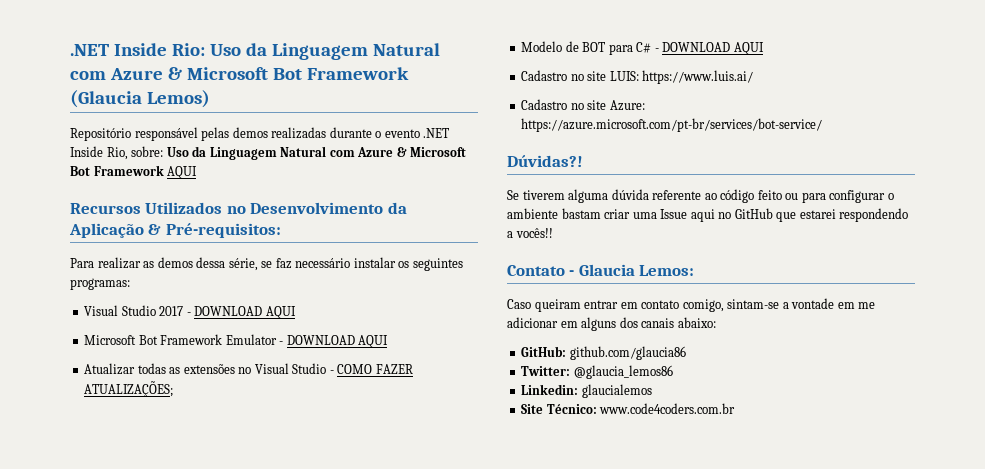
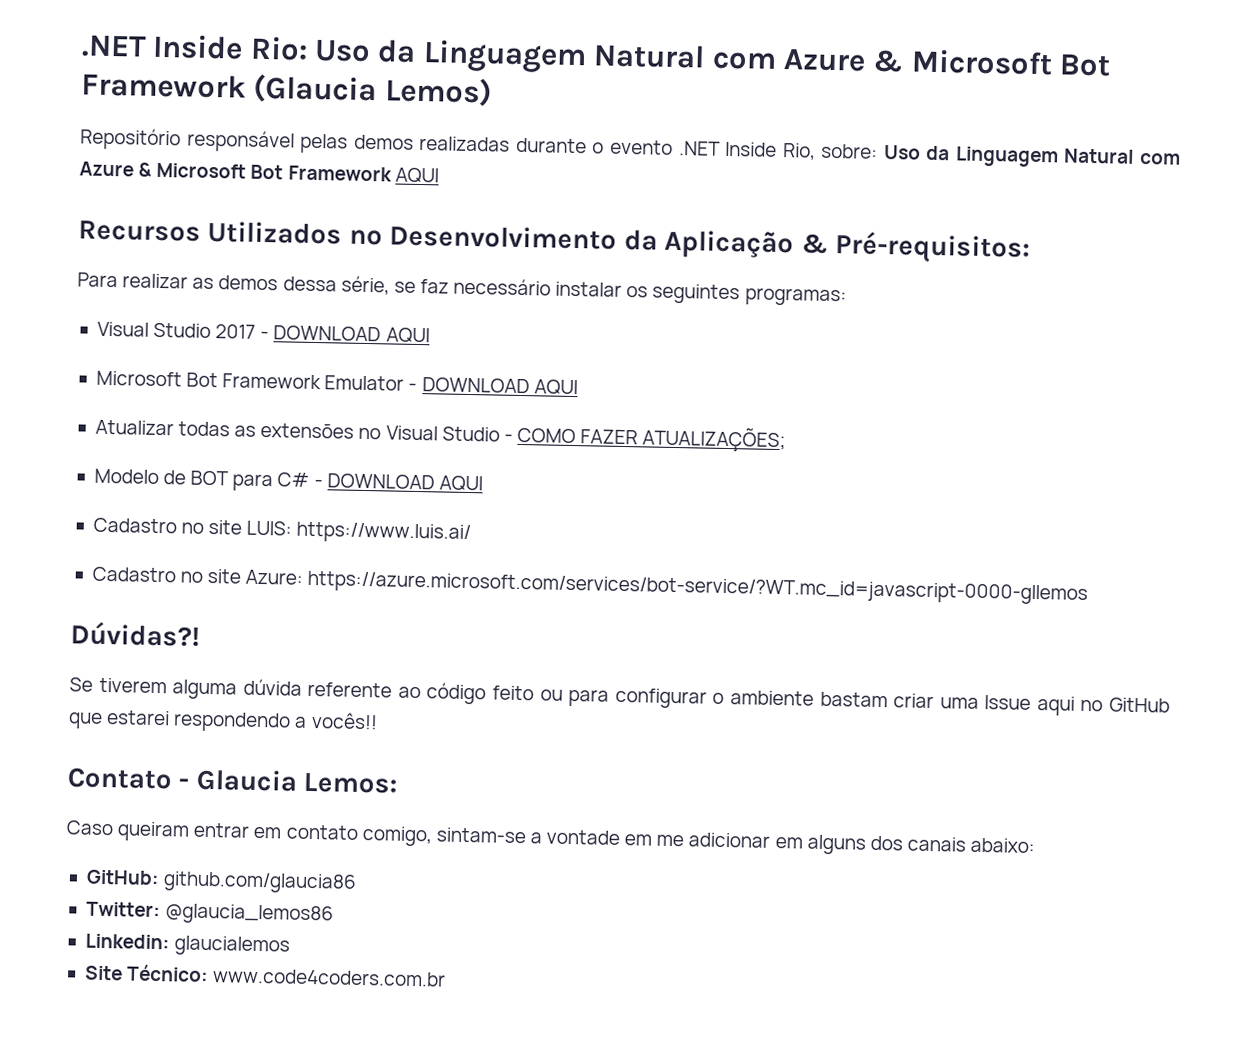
- Cadastro no site Azure: https://azure.microsoft.com/pt-br/services/bot-service/
+ Cadastro no site Azure: https://azure.microsoft.com/services/bot-service/?WT.mc_id=javascript-0000-gllemos

